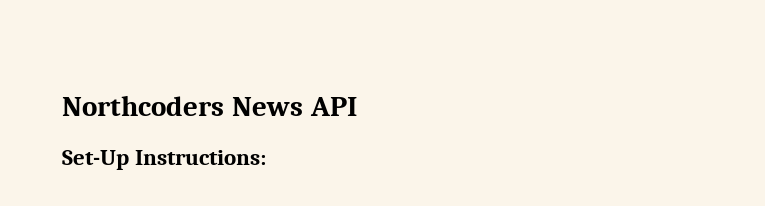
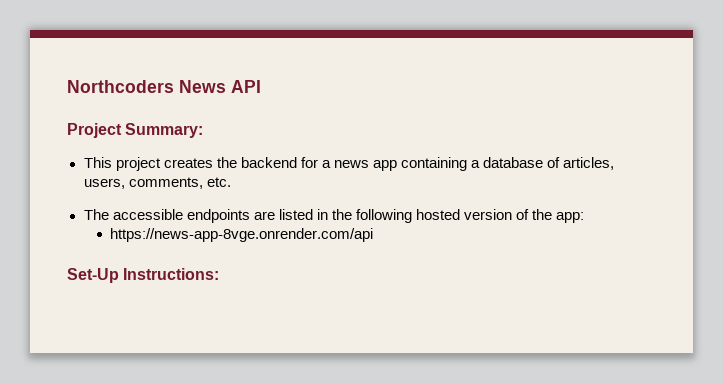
+ Project Summary:
+ This project creates the backend for a news app containing a database of articles, users, comments, etc.
+ The accessible endpoints are listed in the following hosted version of the app:
+ https://news-app-8vge.onrender.com/api

